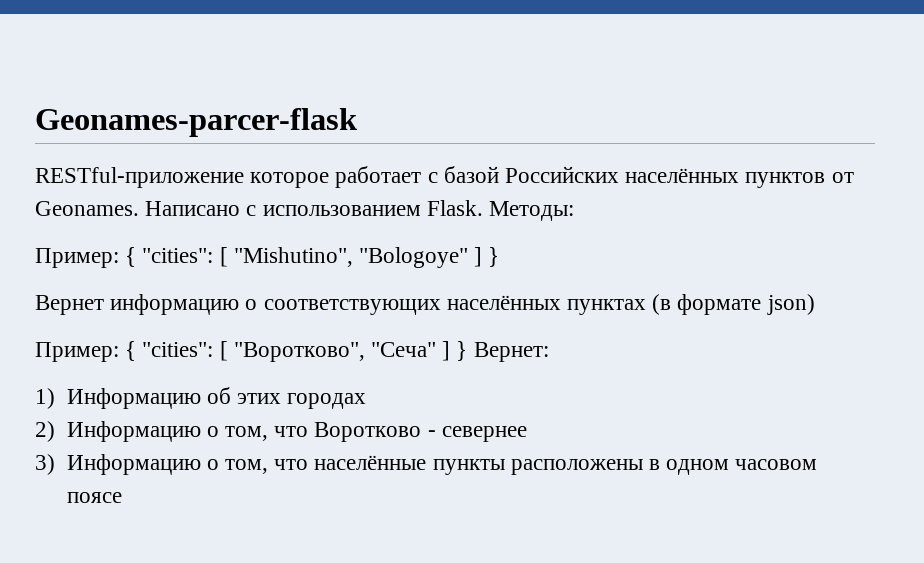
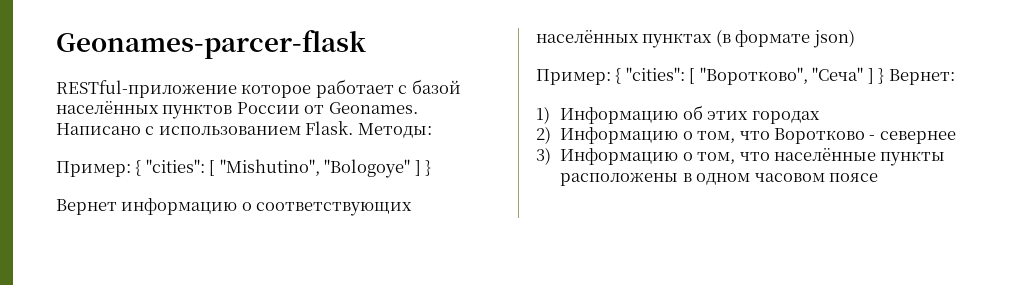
- RESTful-приложение которое работает с базой Российских населённых пунктов от Geonames.
+ RESTful-приложение которое работает с базой населённых пунктов России от Geonames.

